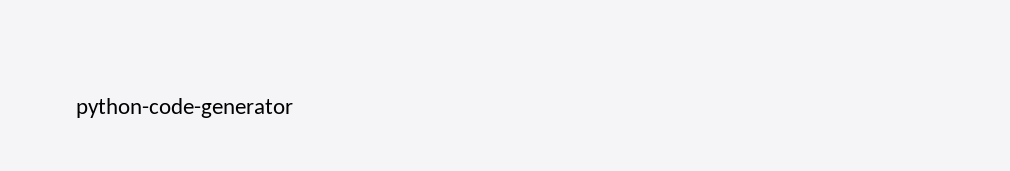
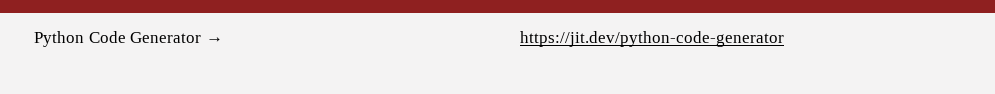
- python-code-generator
+ Python Code Generator → https://jit.dev/python-code-generator

